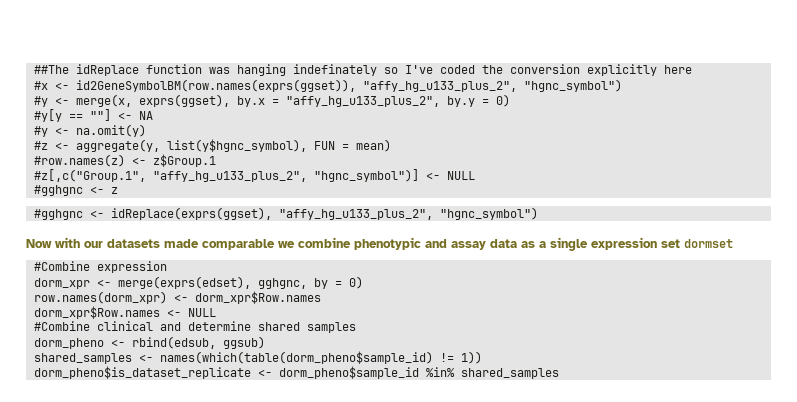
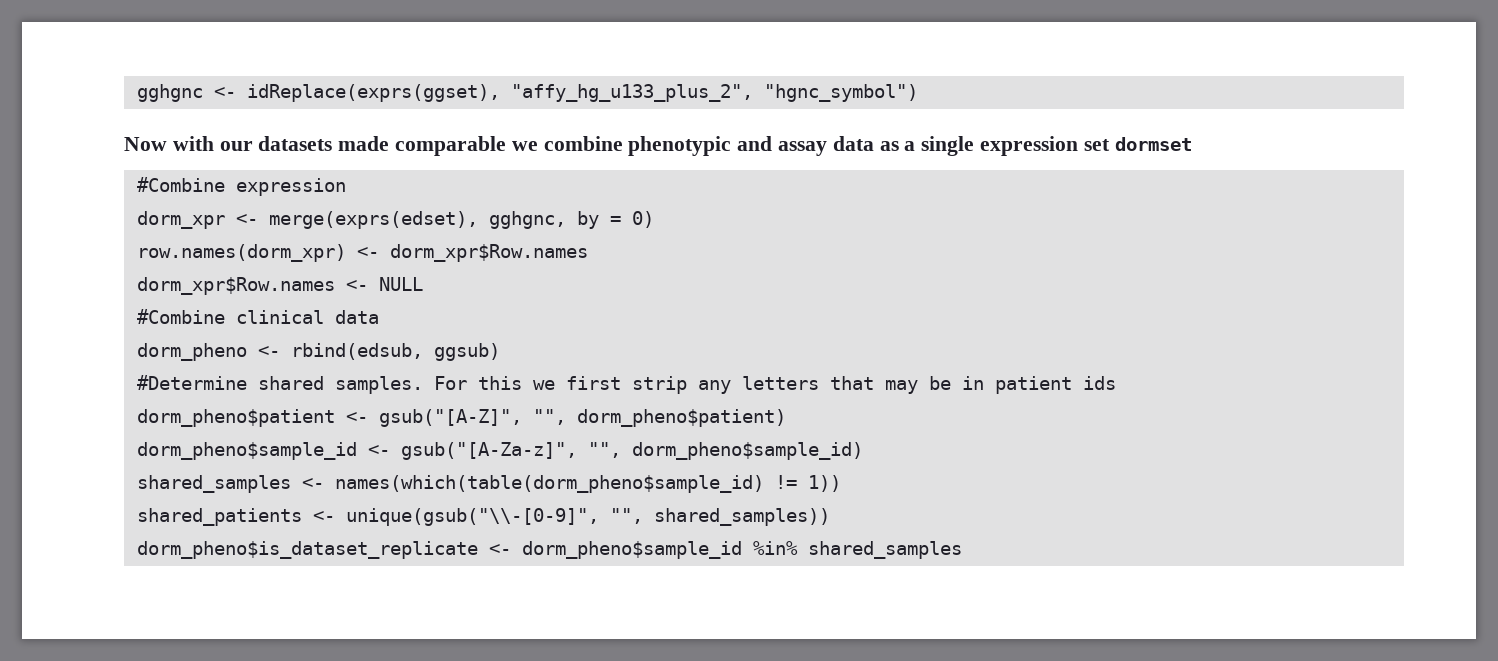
- ##The idReplace function was hanging indefinately so I've coded the conversion explicitly here
- #x <- id2GeneSymbolBM(row.names(exprs(ggset)), "affy_hg_u133_plus_2", "hgnc_symbol")
- #y <- merge(x, exprs(ggset), by.x = "affy_hg_u133_plus_2", by.y = 0)
- #y[y == ""] <- NA
- #y <- na.omit(y)
- #z <- aggregate(y, list(y$hgnc_symbol), FUN = mean)
- #row.names(z) <- z$Group.1
- #z[,c("Group.1", "affy_hg_u133_plus_2", "hgnc_symbol")] <- NULL
- #gghgnc <- z
- #gghgnc <- idReplace(exprs(ggset), "affy_hg_u133_plus_2", "hgnc_symbol")
+ gghgnc <- idReplace(exprs(ggset), "affy_hg_u133_plus_2", "hgnc_symbol")
- #Combine clinical and determine shared samples
+ #Combine clinical data
+ #Determine shared samples. For this we first strip any letters that may be in patient ids
+ dorm_pheno$patient <- gsub("[A-Z]", "", dorm_pheno$patient)
+ dorm_pheno$sample_id <- gsub("[A-Za-z]", "", dorm_pheno$sample_id)
+ shared_patients <- unique(gsub("\\-[0-9]", "", shared_samples))

